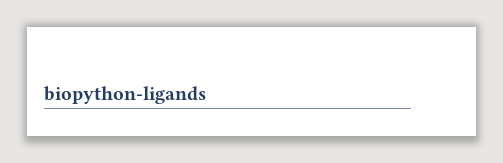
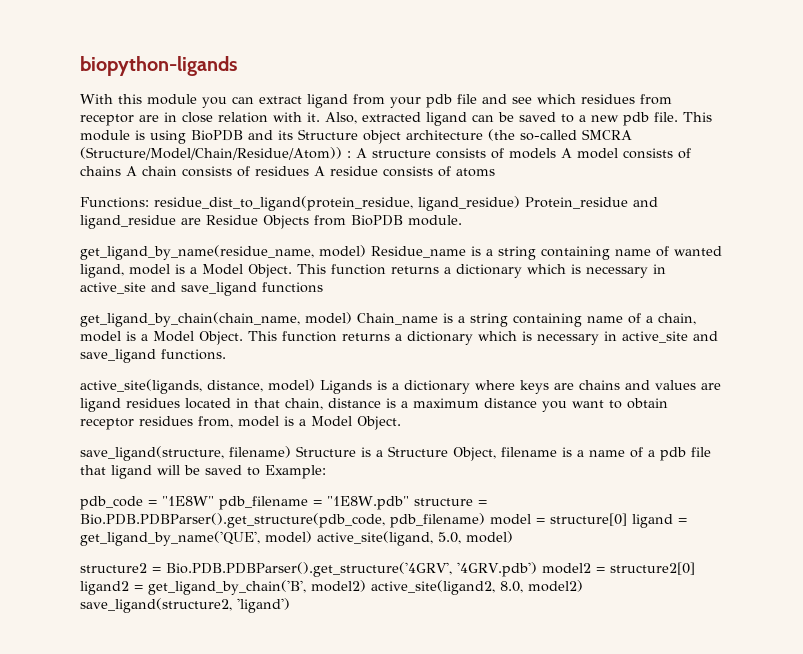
+ With this module you can extract ligand from your pdb file and see which residues from receptor are in close relation with it. Also, extracted ligand can be saved to a new pdb file. This module is using BioPDB and its Structure object architecture (the so-called SMCRA (Structure/Model/Chain/Residue/Atom)) : A structure consists of models A model consists of chains A chain consists of residues A residue consists of atoms
+ Functions: residue_dist_to_ligand(protein_residue, ligand_residue) Protein_residue and ligand_residue are Residue Objects from BioPDB module.
+ get_ligand_by_name(residue_name, model) Residue_name is a string containing name of wanted ligand, model is a Model Object. This function returns a dictionary which is necessary in active_site and save_ligand functions
+ get_ligand_by_chain(chain_name, model) Chain_name is a string containing name of a chain, model is a Model Object. This function returns a dictionary which is necessary in active_site and save_ligand functions.
+ active_site(ligands, distance, model) Ligands is a dictionary where keys are chains and values are ligand residues located in that chain, distance is a maximum distance you want to obtain receptor residues from, model is a Model Object.
+ save_ligand(structure, filename) Structure is a Structure Object, filename is a name of a pdb file that ligand will be saved to Example:
+ pdb_code = "1E8W" pdb_filename = "1E8W.pdb" structure = Bio.PDB.PDBParser().get_structure(pdb_code, pdb_filename) model = structure[0] ligand = get_ligand_by_name('QUE', model) active_site(ligand, 5.0, model)
+ structure2 = Bio.PDB.PDBParser().get_structure('4GRV', '4GRV.pdb') model2 = structure2[0] ligand2 = get_ligand_by_chain('B', model2) active_site(ligand2, 8.0, model2) save_ligand(structure2, 'ligand')

